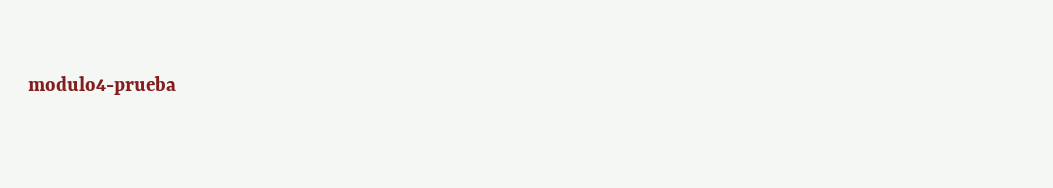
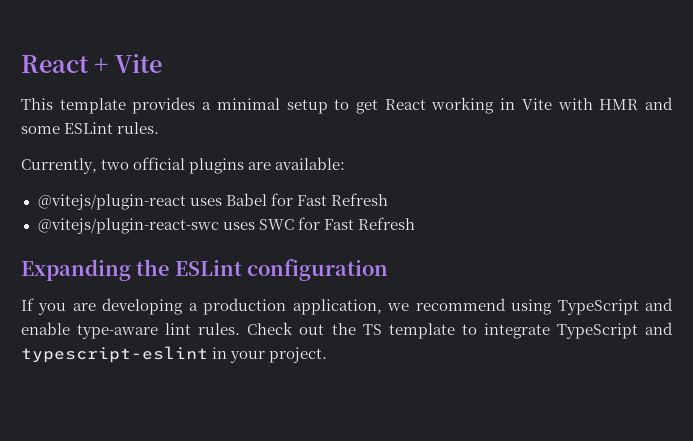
- modulo4-prueba
+ React + Vite
+ This template provides a minimal setup to get React working in Vite with HMR and some ESLint rules.
+ Currently, two official plugins are available:
+ @vitejs/plugin-react uses Babel for Fast Refresh
+ @vitejs/plugin-react-swc uses SWC for Fast Refresh
+ Expanding the ESLint configuration
+ If you are developing a production application, we recommend using TypeScript and enable type-aware lint rules. Check out the TS template to integrate TypeScript and typescript-eslint in your project.

